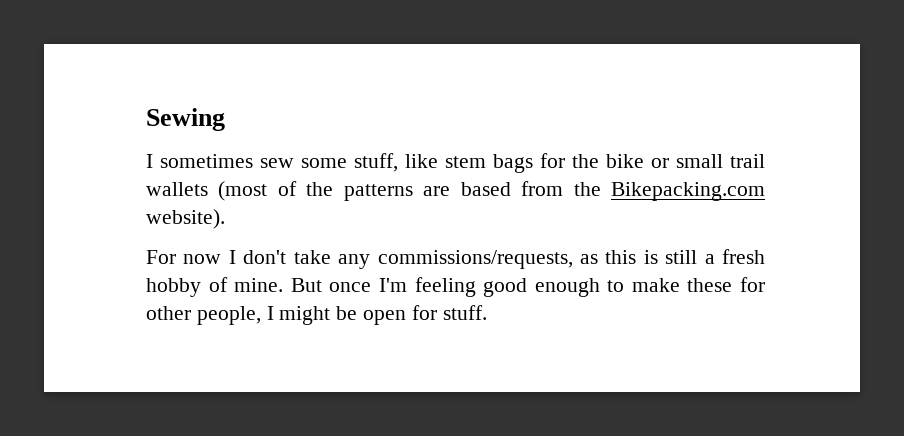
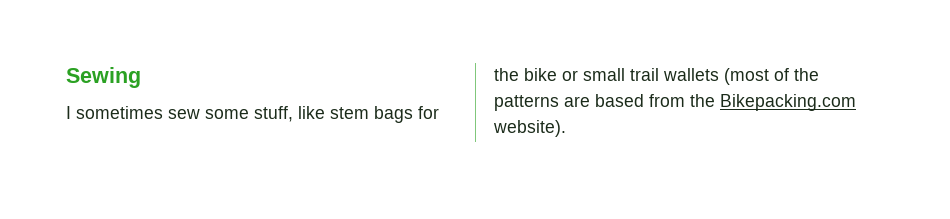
- For now I don't take any commissions/requests, as this is still a fresh hobby of mine. But once I'm feeling good enough to make these for other people, I might be open for stuff.

